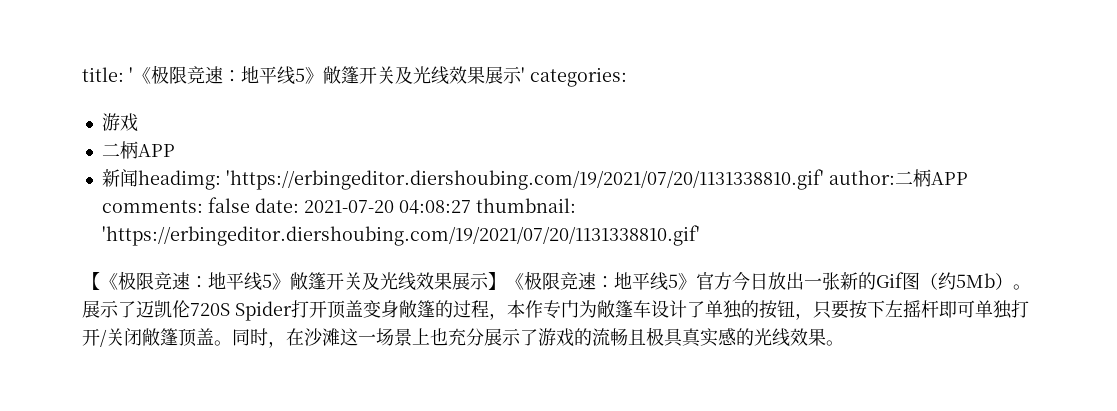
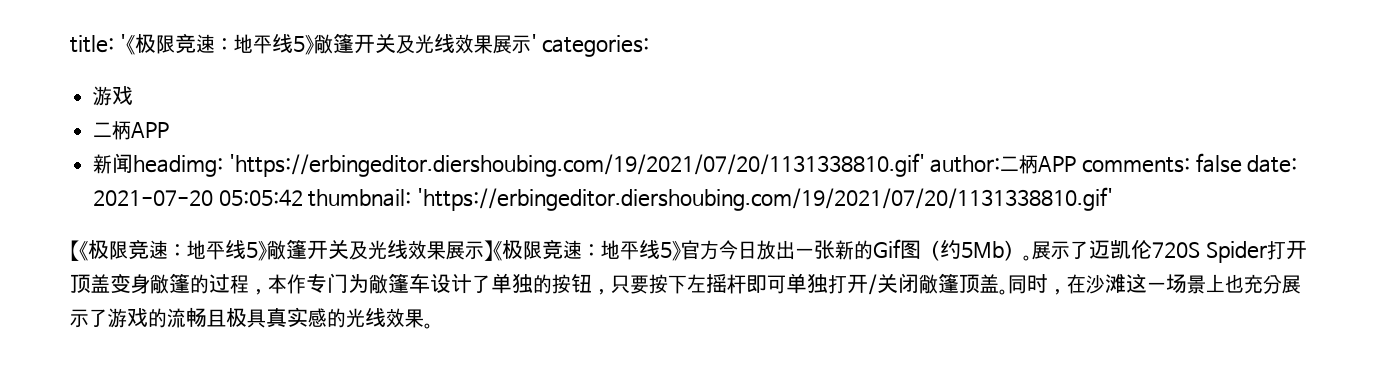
- 新闻headimg: 'https://erbingeditor.diershoubing.com/19/2021/07/20/1131338810.gif' author:二柄APP comments: false date: 2021-07-20 04:08:27 thumbnail: 'https://erbingeditor.diershoubing.com/19/2021/07/20/1131338810.gif'
+ 新闻headimg: 'https://erbingeditor.diershoubing.com/19/2021/07/20/1131338810.gif' author:二柄APP comments: false date: 2021-07-20 05:05:42 thumbnail: 'https://erbingeditor.diershoubing.com/19/2021/07/20/1131338810.gif'

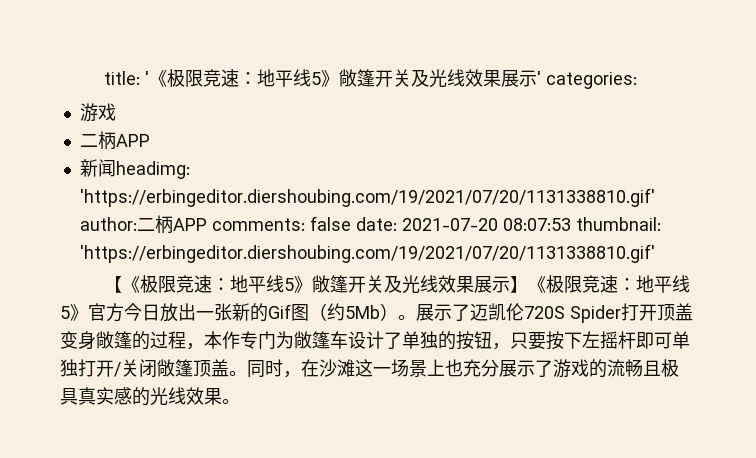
- 新闻headimg: 'https://erbingeditor.diershoubing.com/19/2021/07/20/1131338810.gif' author:二柄APP comments: false date: 2021-07-20 05:05:42 thumbnail: 'https://erbingeditor.diershoubing.com/19/2021/07/20/1131338810.gif'
+ 新闻headimg: 'https://erbingeditor.diershoubing.com/19/2021/07/20/1131338810.gif' author:二柄APP comments: false date: 2021-07-20 08:07:53 thumbnail: 'https://erbingeditor.diershoubing.com/19/2021/07/20/1131338810.gif'

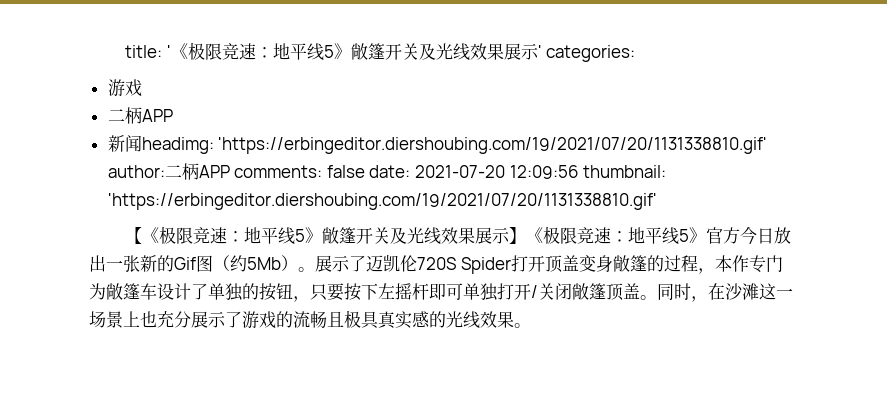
- 新闻headimg: 'https://erbingeditor.diershoubing.com/19/2021/07/20/1131338810.gif' author:二柄APP comments: false date: 2021-07-20 08:07:53 thumbnail: 'https://erbingeditor.diershoubing.com/19/2021/07/20/1131338810.gif'
+ 新闻headimg: 'https://erbingeditor.diershoubing.com/19/2021/07/20/1131338810.gif' author:二柄APP comments: false date: 2021-07-20 12:09:56 thumbnail: 'https://erbingeditor.diershoubing.com/19/2021/07/20/1131338810.gif'

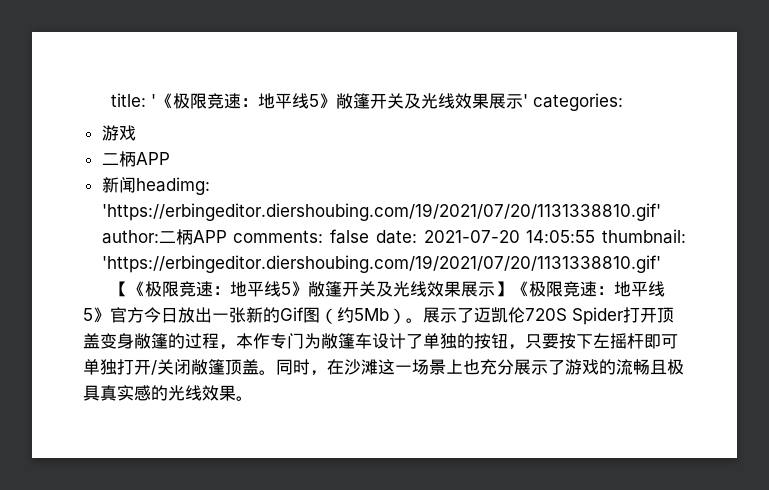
- 新闻headimg: 'https://erbingeditor.diershoubing.com/19/2021/07/20/1131338810.gif' author:二柄APP comments: false date: 2021-07-20 12:09:56 thumbnail: 'https://erbingeditor.diershoubing.com/19/2021/07/20/1131338810.gif'
+ 新闻headimg: 'https://erbingeditor.diershoubing.com/19/2021/07/20/1131338810.gif' author:二柄APP comments: false date: 2021-07-20 14:05:55 thumbnail: 'https://erbingeditor.diershoubing.com/19/2021/07/20/1131338810.gif'

